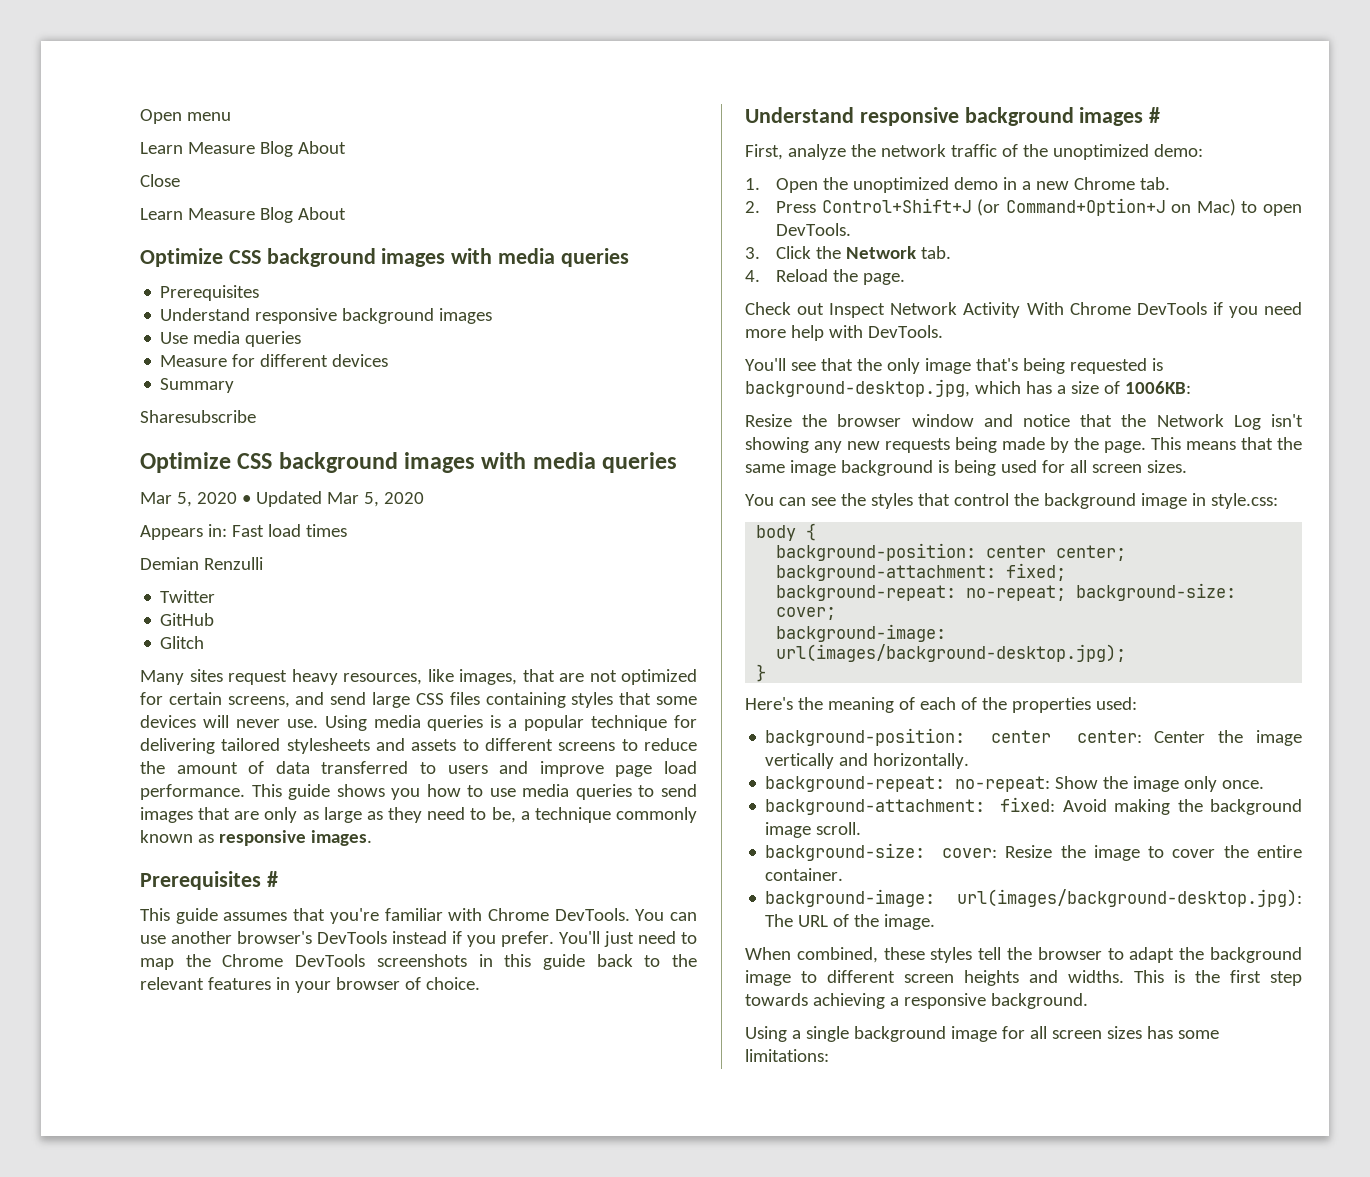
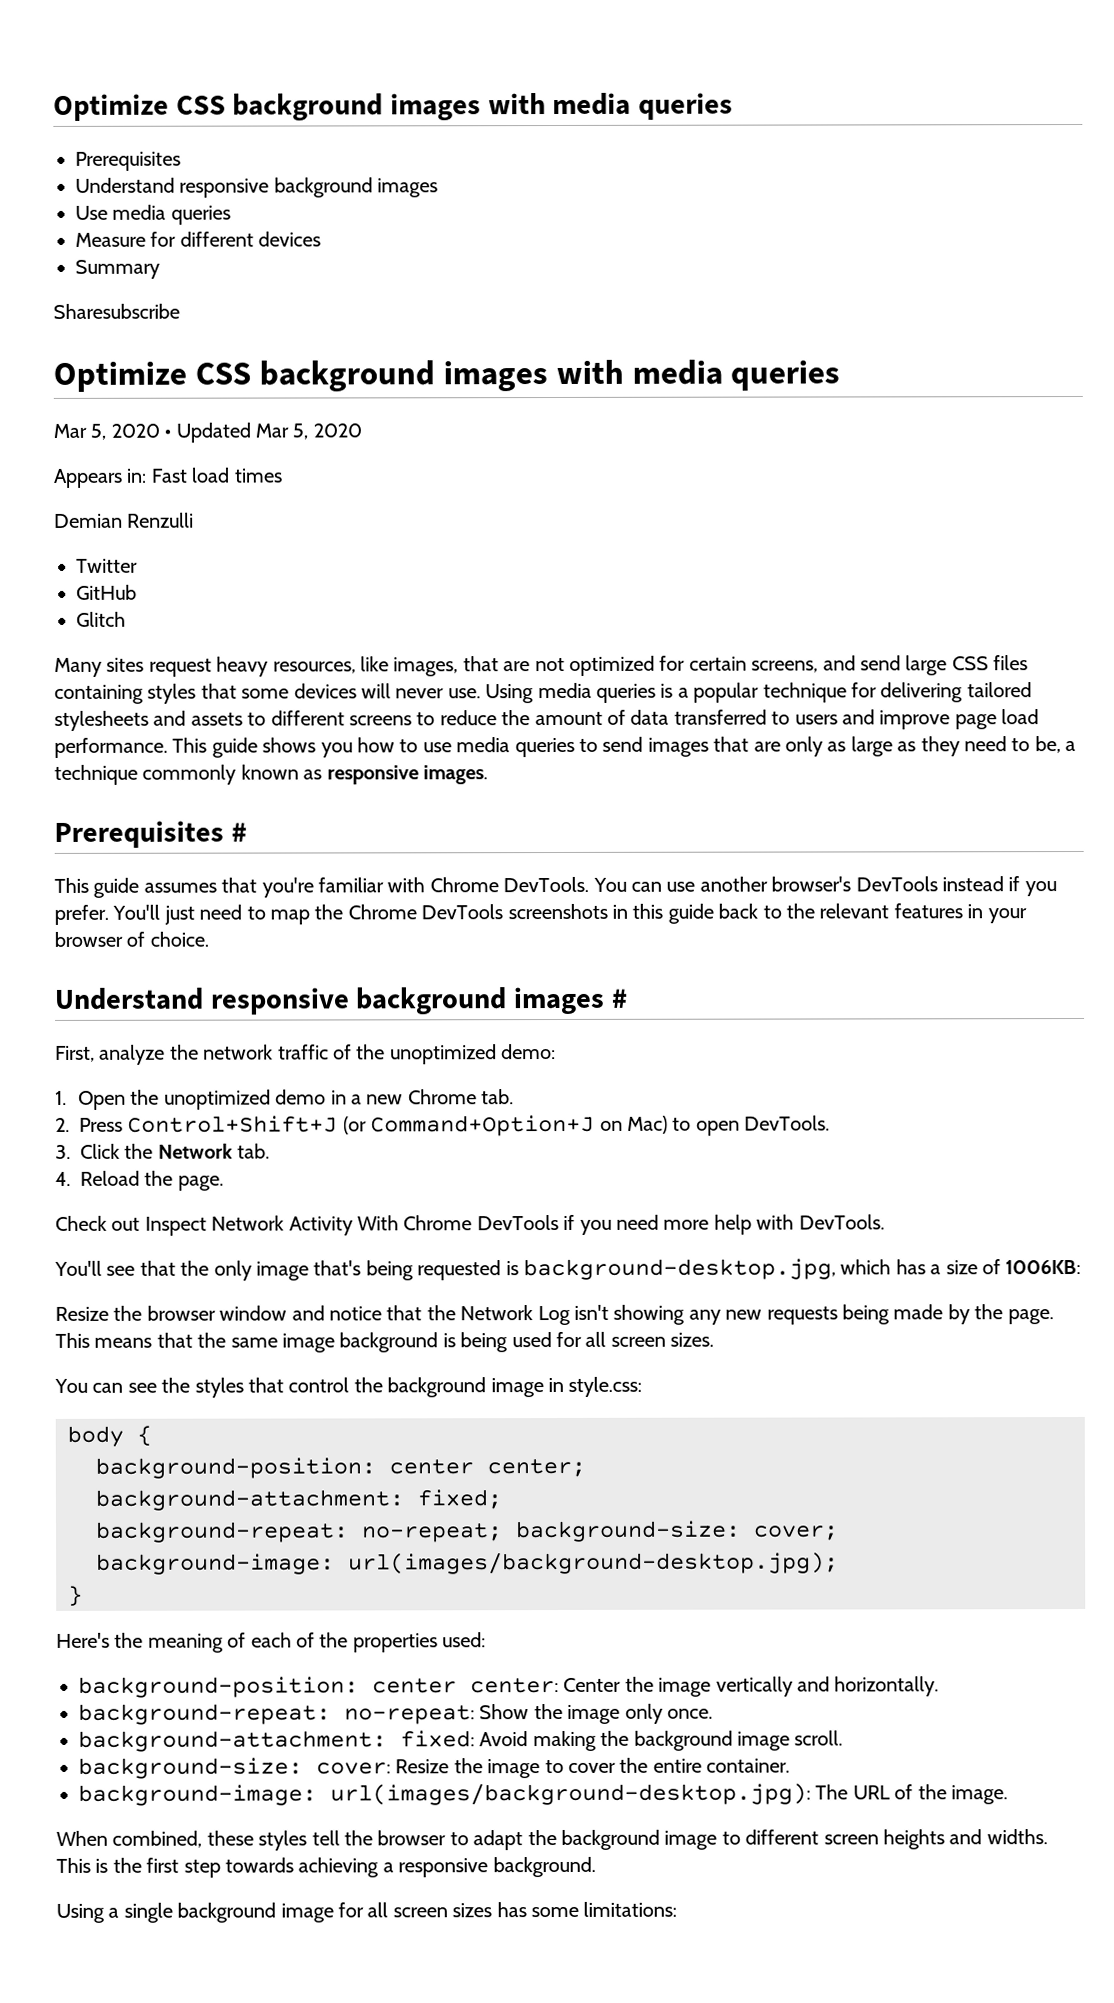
- Open menu
- Learn Measure Blog About
- Close
- Learn Measure Blog About

